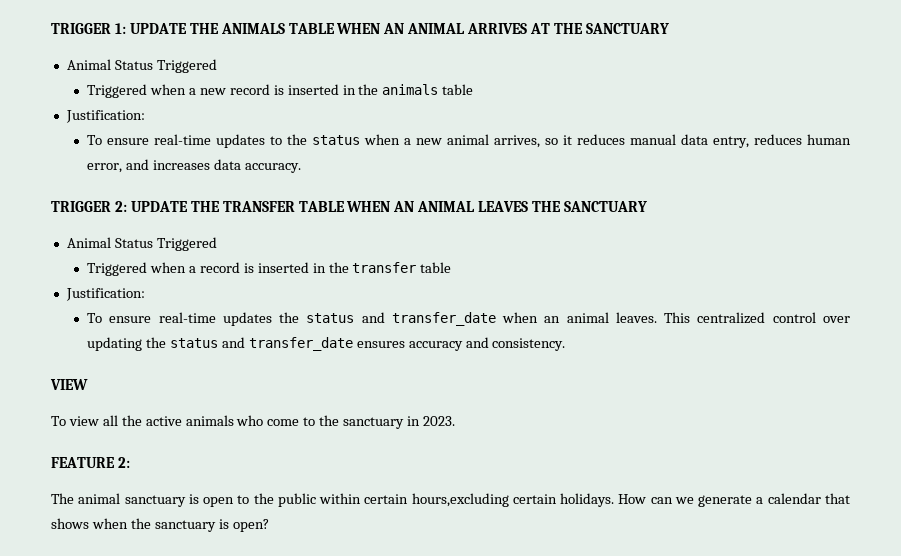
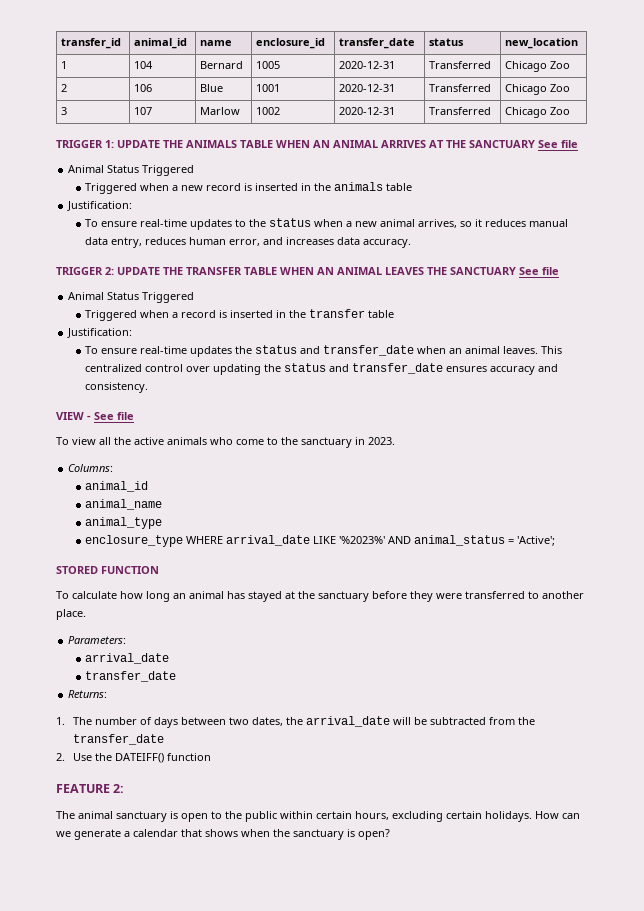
+ transfer_id | animal_id | name | enclosure_id | transfer_date | status | new_location
+ 1 | 104 | Bernard | 1005 | 2020-12-31 | Transferred | Chicago Zoo
+ 2 | 106 | Blue | 1001 | 2020-12-31 | Transferred | Chicago Zoo
+ 3 | 107 | Marlow | 1002 | 2020-12-31 | Transferred | Chicago Zoo
- TRIGGER 1: UPDATE THE ANIMALS TABLE WHEN AN ANIMAL ARRIVES AT THE SANCTUARY
+ TRIGGER 1: UPDATE THE ANIMALS TABLE WHEN AN ANIMAL ARRIVES AT THE SANCTUARY See file
- TRIGGER 2: UPDATE THE TRANSFER TABLE WHEN AN ANIMAL LEAVES THE SANCTUARY
+ TRIGGER 2: UPDATE THE TRANSFER TABLE WHEN AN ANIMAL LEAVES THE SANCTUARY See file
- VIEW
+ VIEW - See file
+ Columns:
+ animal_id
+ animal_name
+ animal_type
+ enclosure_type WHERE arrival_date LIKE '%2023%' AND animal_status = 'Active';
+ STORED FUNCTION
+ To calculate how long an animal has stayed at the sanctuary before they were transferred to another place.
+ Parameters:
+ arrival_date
+ transfer_date
+ Returns:
+ 1. The number of days between two dates, the arrival_date will be subtracted from the transfer_date
+ 2. Use the DATEIFF() function
- The animal sanctuary is open to the public within certain hours,excluding certain holidays.
+ The animal sanctuary is open to the public within certain hours, excluding certain holidays.

